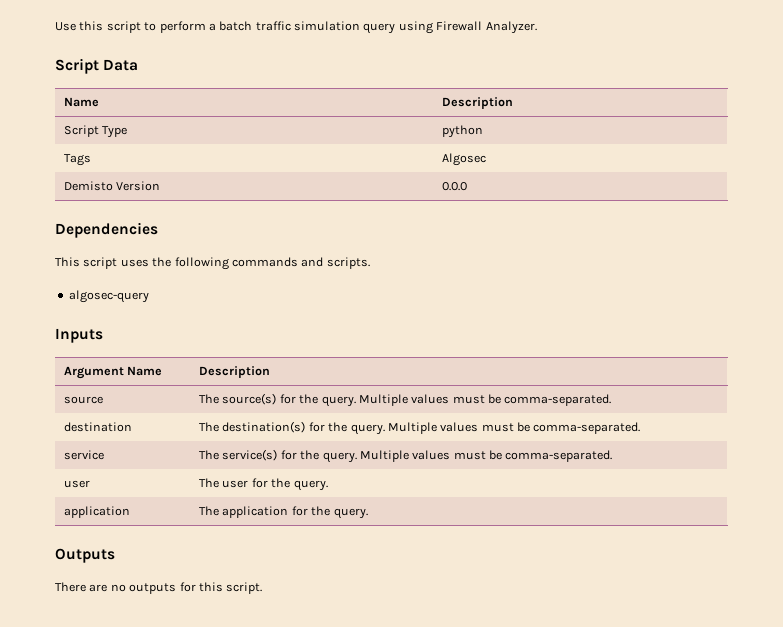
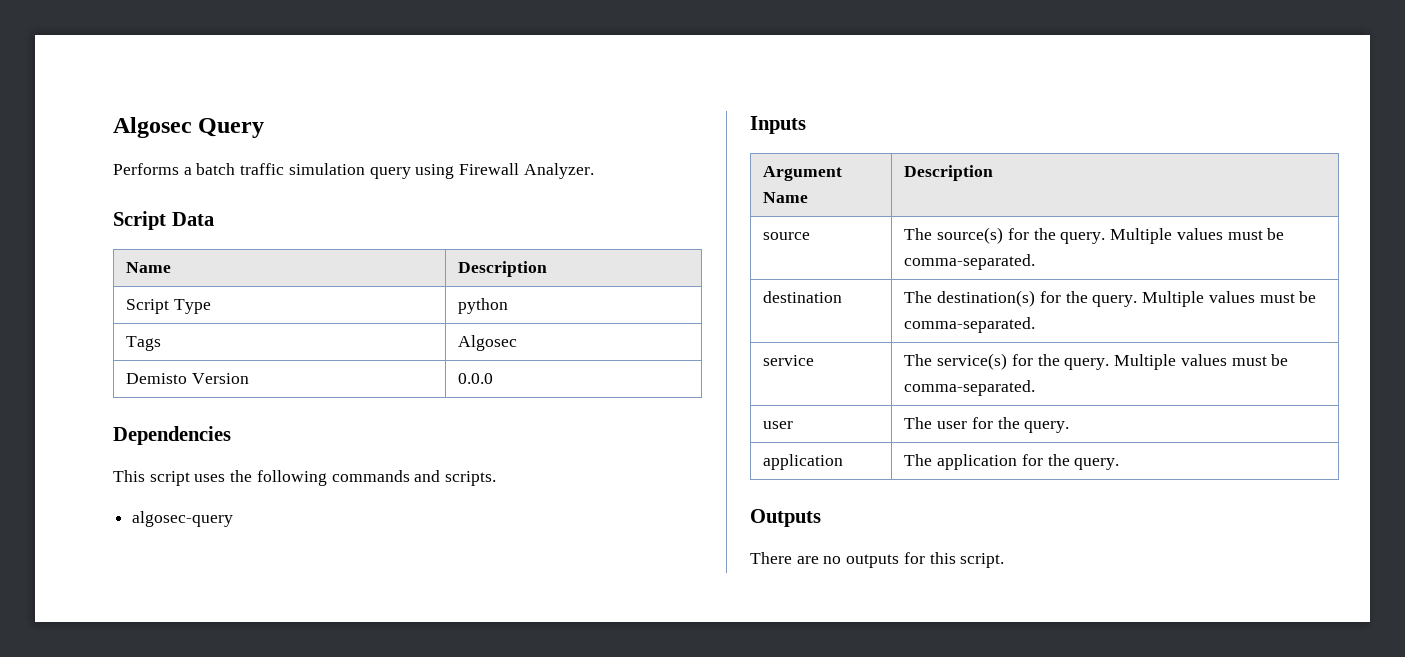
- Use this script to perform a batch traffic simulation query using Firewall Analyzer.
+ Algosec Query
+ Performs a batch traffic simulation query using Firewall Analyzer.

